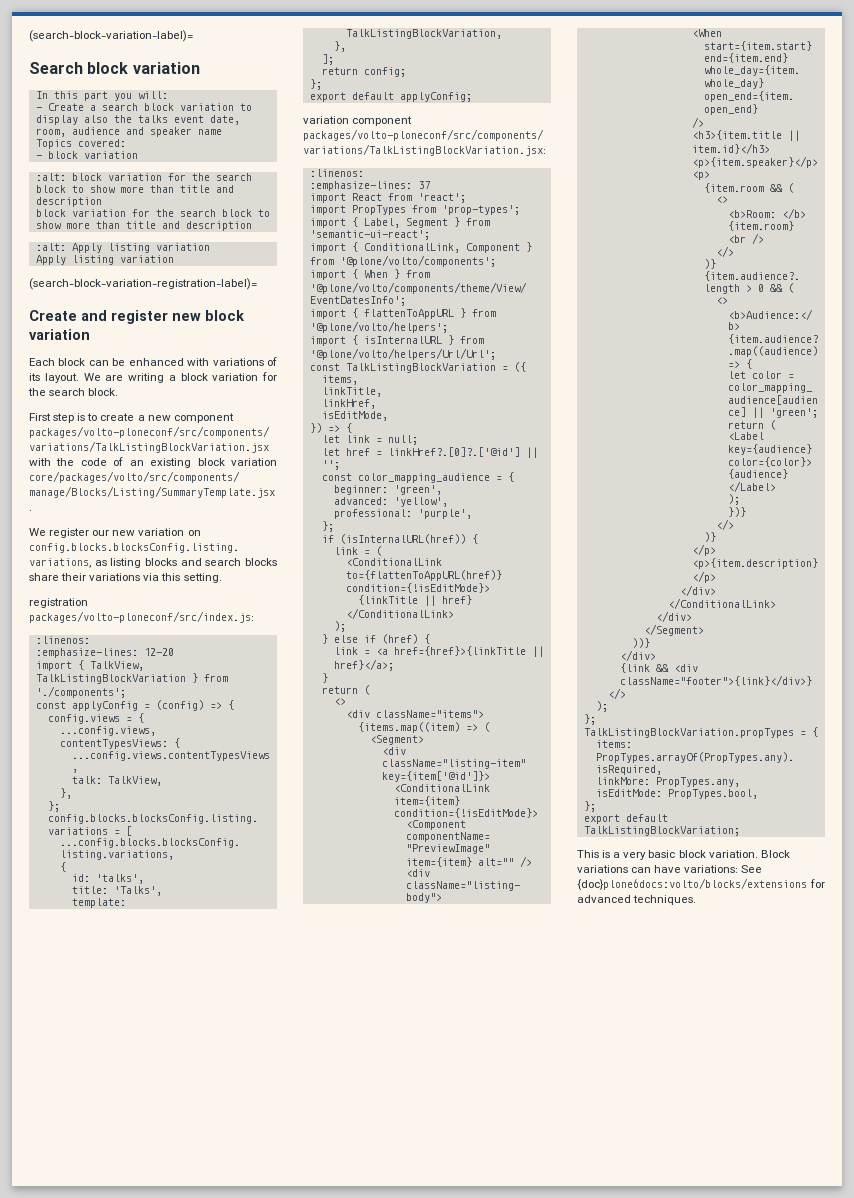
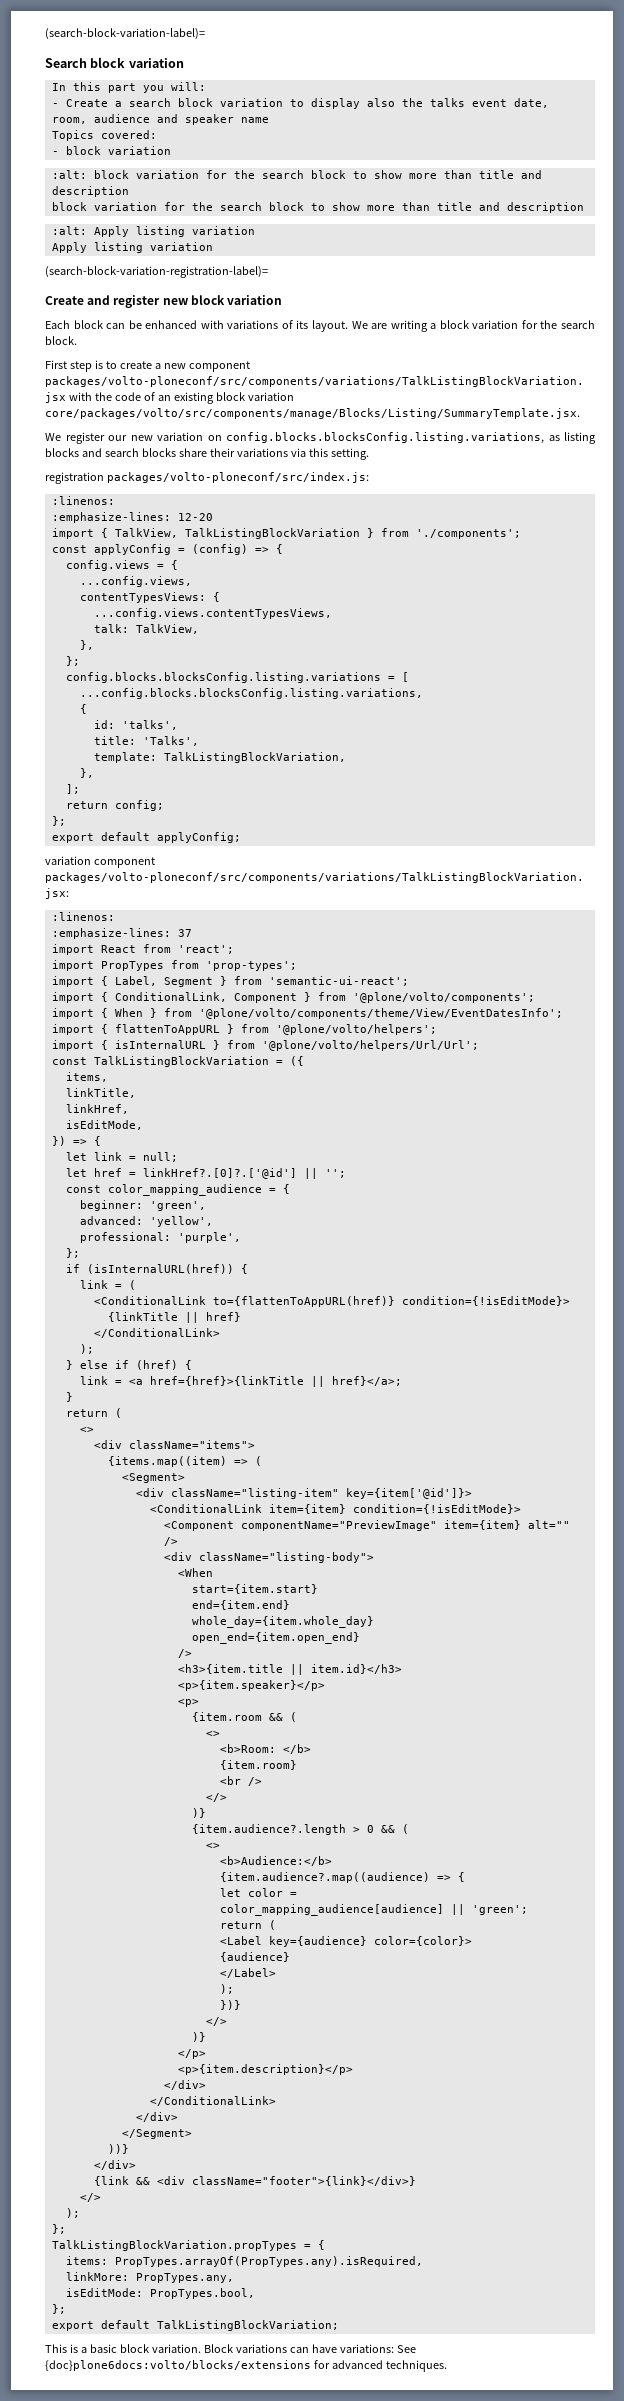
- This is a very basic block variation.
+ This is a basic block variation.

